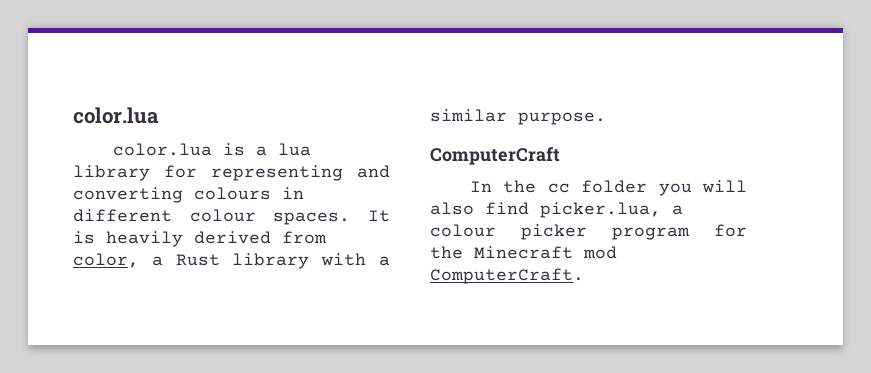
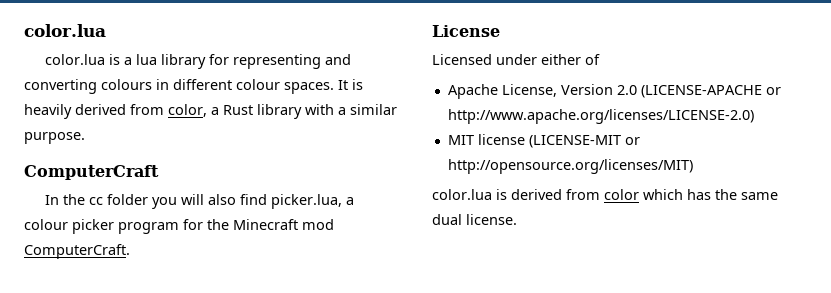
+ License
+ Licensed under either of
+ Apache License, Version 2.0 (LICENSE-APACHE or http://www.apache.org/licenses/LICENSE-2.0)
+ MIT license (LICENSE-MIT or http://opensource.org/licenses/MIT)
+ color.lua is derived from color which has the same dual license.

